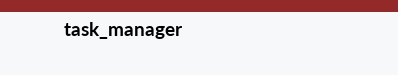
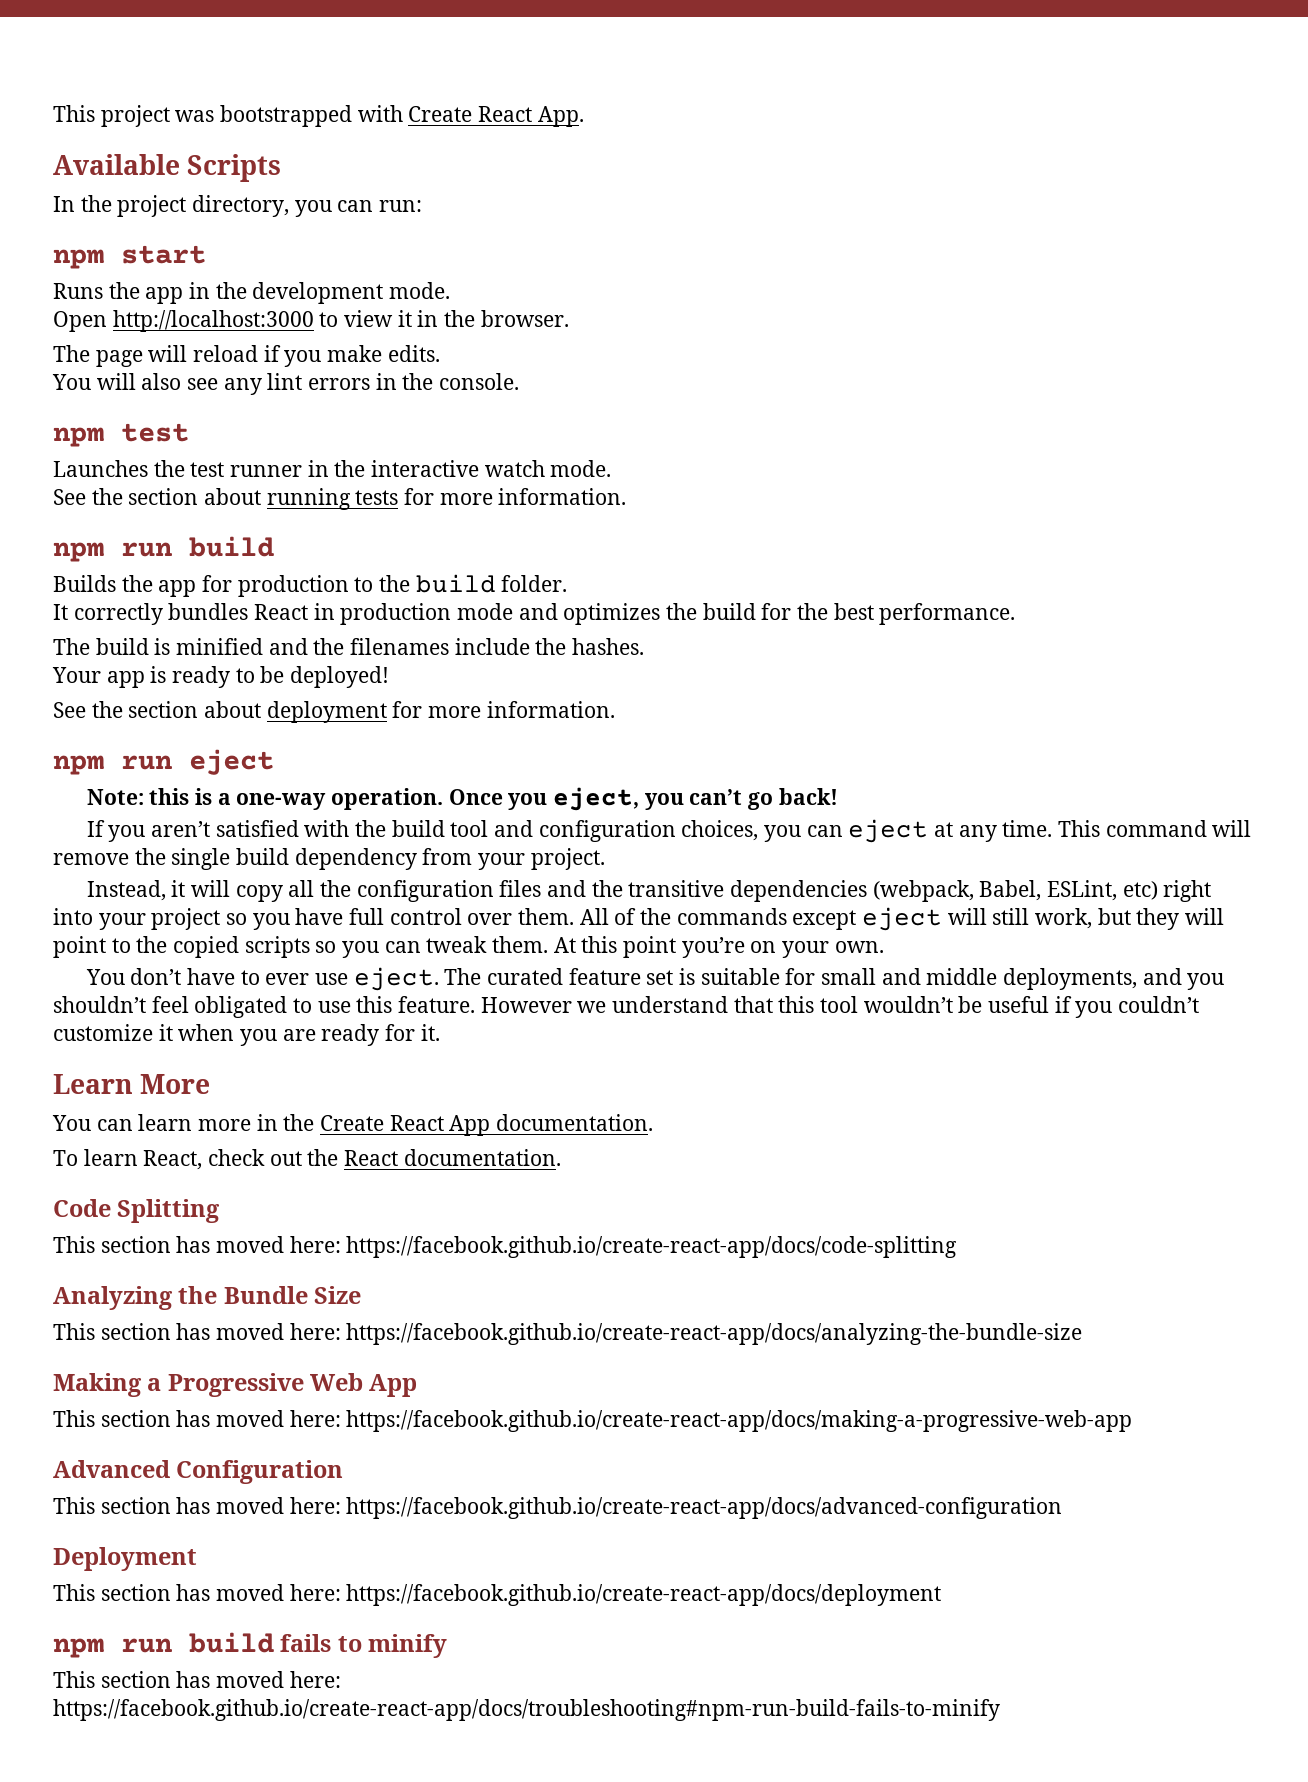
- task_manager
+ This project was bootstrapped with Create React App.
+ Available Scripts
+ In the project directory, you can run:
+ npm start
+ Runs the app in the development mode.
+ Open http://localhost:3000 to view it in the browser.
+ The page will reload if you make edits.
+ You will also see any lint errors in the console.
+ npm test
+ Launches the test runner in the interactive watch mode.
+ See the section about running tests for more information.
+ npm run build
+ Builds the app for production to the build folder.
+ It correctly bundles React in production mode and optimizes the build for the best performance.
+ The build is minified and the filenames include the hashes.
+ Your app is ready to be deployed!
+ See the section about deployment for more information.
+ npm run eject
+ Note: this is a one-way operation. Once you eject, you can’t go back!
+ If you aren’t satisfied with the build tool and configuration choices, you can eject at any time. This command will remove the single build dependency from your project.
+ Instead, it will copy all the configuration files and the transitive dependencies (webpack, Babel, ESLint, etc) right into your project so you have full control over them. All of the commands except eject will still work, but they will point to the copied scripts so you can tweak them. At this point you’re on your own.
+ You don’t have to ever use eject. The curated feature set is suitable for small and middle deployments, and you shouldn’t feel obligated to use this feature. However we understand that this tool wouldn’t be useful if you couldn’t customize it when you are ready for it.
+ Learn More
+ You can learn more in the Create React App documentation.
+ To learn React, check out the React documentation.
+ Code Splitting
+ This section has moved here: https://facebook.github.io/create-react-app/docs/code-splitting
+ Analyzing the Bundle Size
+ This section has moved here: https://facebook.github.io/create-react-app/docs/analyzing-the-bundle-size
+ Making a Progressive Web App
+ This section has moved here: https://facebook.github.io/create-react-app/docs/making-a-progressive-web-app
+ Advanced Configuration
+ This section has moved here: https://facebook.github.io/create-react-app/docs/advanced-configuration
+ Deployment
+ This section has moved here: https://facebook.github.io/create-react-app/docs/deployment
+ npm run build fails to minify
+ This section has moved here: https://facebook.github.io/create-react-app/docs/troubleshooting#npm-run-build-fails-to-minify

